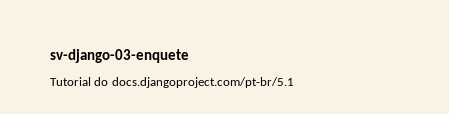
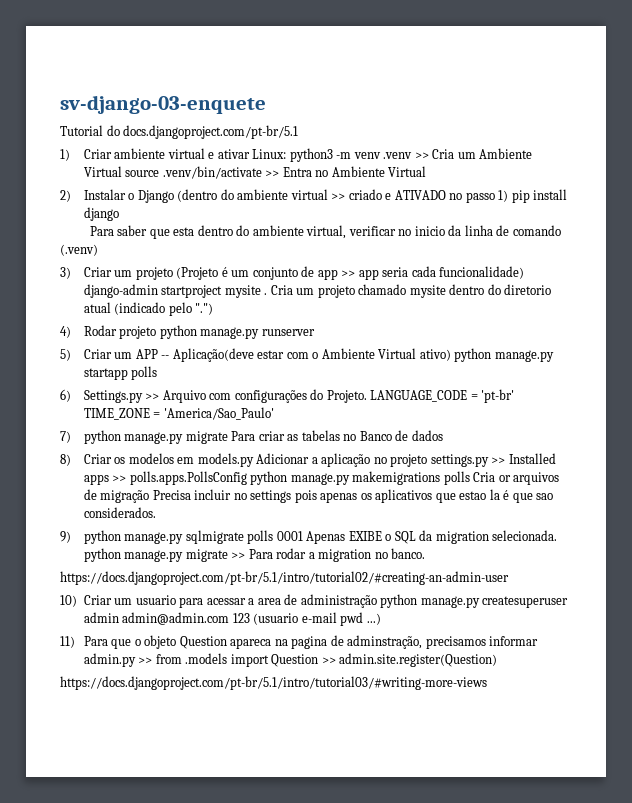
+ 1) Criar ambiente virtual e ativar Linux: python3 -m venv .venv >> Cria um Ambiente Virtual source .venv/bin/activate >> Entra no Ambiente Virtual
+ 2) Instalar o Django (dentro do ambiente virtual >> criado e ATIVADO no passo 1) pip install django
+ Para saber que esta dentro do ambiente virtual, verificar no inicio da linha de comando (.venv)
+ 3) Criar um projeto (Projeto é um conjunto de app >> app seria cada funcionalidade) django-admin startproject mysite . Cria um projeto chamado mysite dentro do diretorio atual (indicado pelo ".")
+ 4) Rodar projeto python manage.py runserver
+ 5) Criar um APP -- Aplicação(deve estar com o Ambiente Virtual ativo) python manage.py startapp polls
+ 6) Settings.py >> Arquivo com configurações do Projeto. LANGUAGE_CODE = 'pt-br' TIME_ZONE = 'America/Sao_Paulo'
+ 7) python manage.py migrate Para criar as tabelas no Banco de dados
+ 8) Criar os modelos em models.py Adicionar a aplicação no projeto settings.py >> Installed apps >> polls.apps.PollsConfig python manage.py makemigrations polls Cria or arquivos de migração Precisa incluir no settings pois apenas os aplicativos que estao la é que sao considerados.
+ 9) python manage.py sqlmigrate polls 0001 Apenas EXIBE o SQL da migration selecionada. python manage.py migrate >> Para rodar a migration no banco.
+ https://docs.djangoproject.com/pt-br/5.1/intro/tutorial02/#creating-an-admin-user
+ 10) Criar um usuario para acessar a area de administração python manage.py createsuperuser admin admin@admin.com 123 (usuario e-mail pwd ...)
+ 11) Para que o objeto Question apareca na pagina de adminstração, precisamos informar admin.py >> from .models import Question >> admin.site.register(Question)
+ https://docs.djangoproject.com/pt-br/5.1/intro/tutorial03/#writing-more-views

